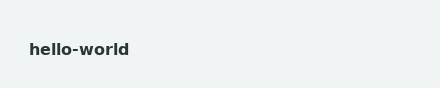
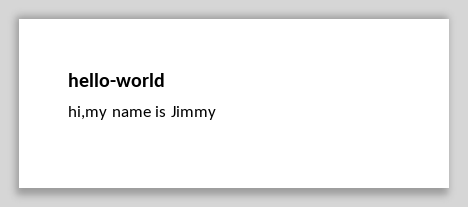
+ hi,my name is Jimmy

